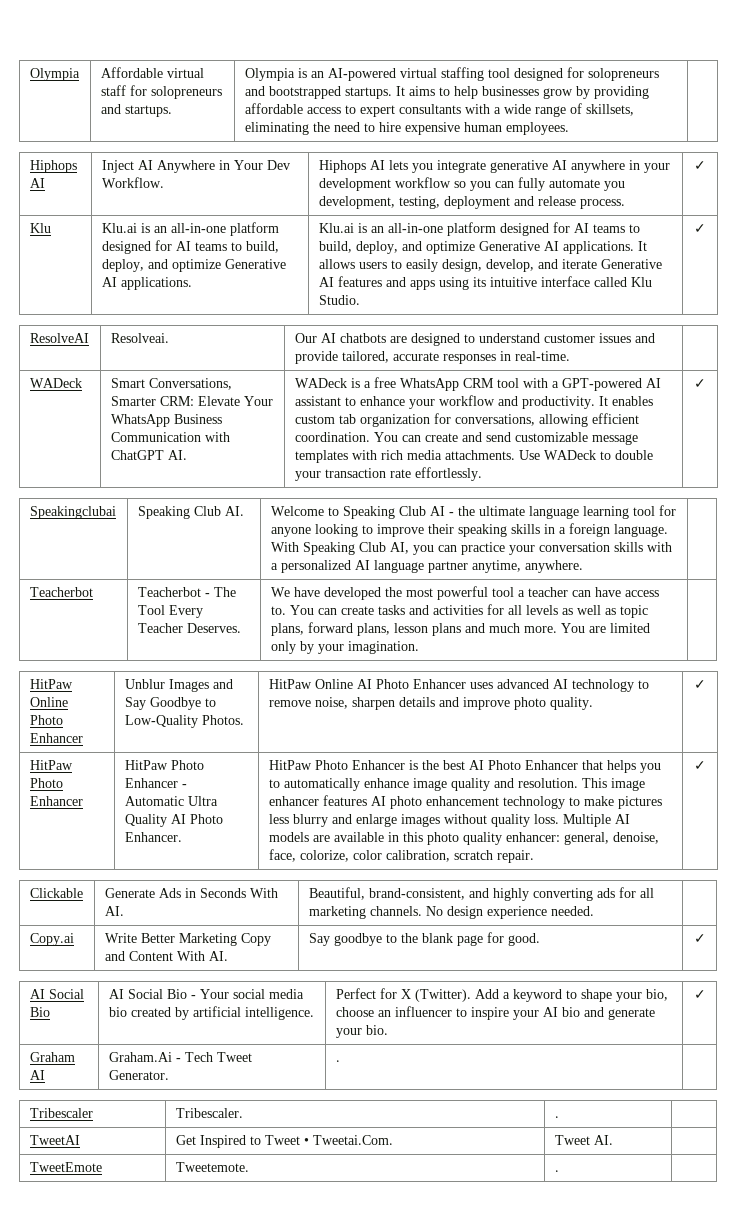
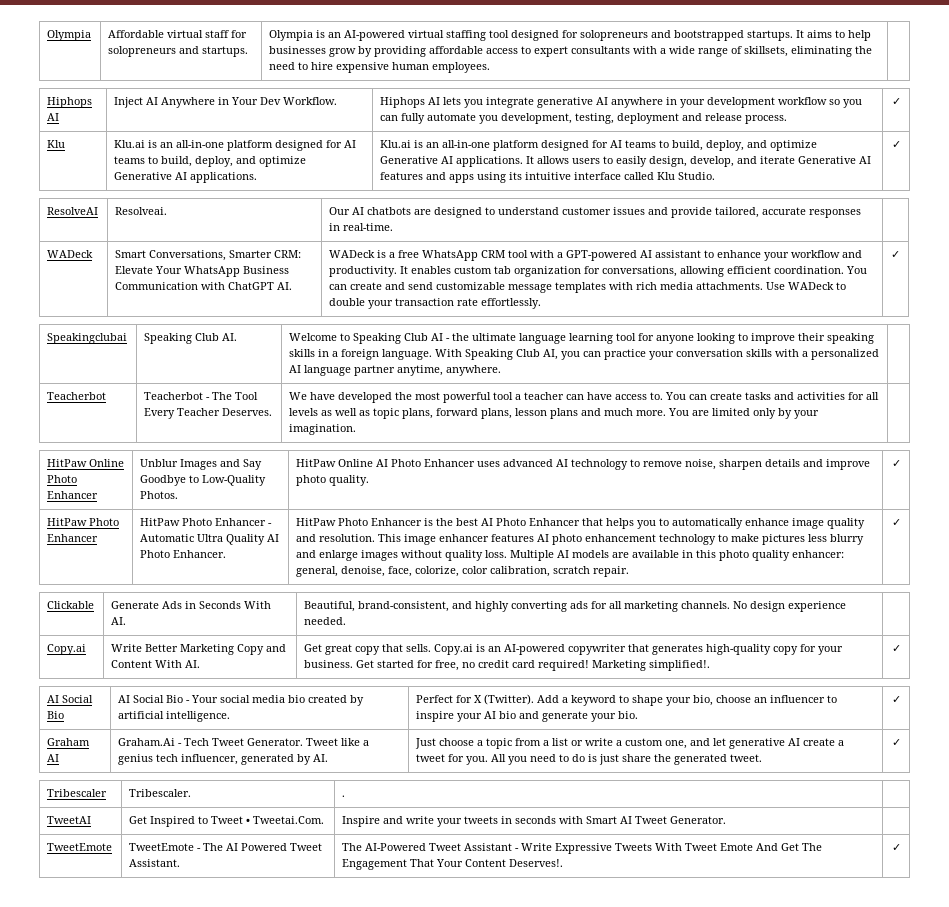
- Copy.ai | Write Better Marketing Copy and Content With AI. | Say goodbye to the blank page for good. | ✓
+ Copy.ai | Write Better Marketing Copy and Content With AI. | Get great copy that sells. Copy.ai is an AI-powered copywriter that generates high-quality copy for your business. Get started for free, no credit card required! Marketing simplified!. | ✓
- Graham.Ai - Tech Tweet Generator. | .
+ Graham.Ai - Tech Tweet Generator. Tweet like a genius tech influencer, generated by AI. | Just choose a topic from a list or write a custom one, and let generative AI create a tweet for you. All you need to do is just share the generated tweet. | ✓
- TweetAI | Get Inspired to Tweet • Tweetai.Com. | Tweet AI. |
- TweetEmote | Tweetemote. | . |
+ TweetAI | Get Inspired to Tweet • Tweetai.Com. | Inspire and write your tweets in seconds with Smart AI Tweet Generator. |
+ TweetEmote | TweetEmote - The AI Powered Tweet Assistant. | The AI-Powered Tweet Assistant - Write Expressive Tweets With Tweet Emote And Get The Engagement That Your Content Deserves!. | ✓

